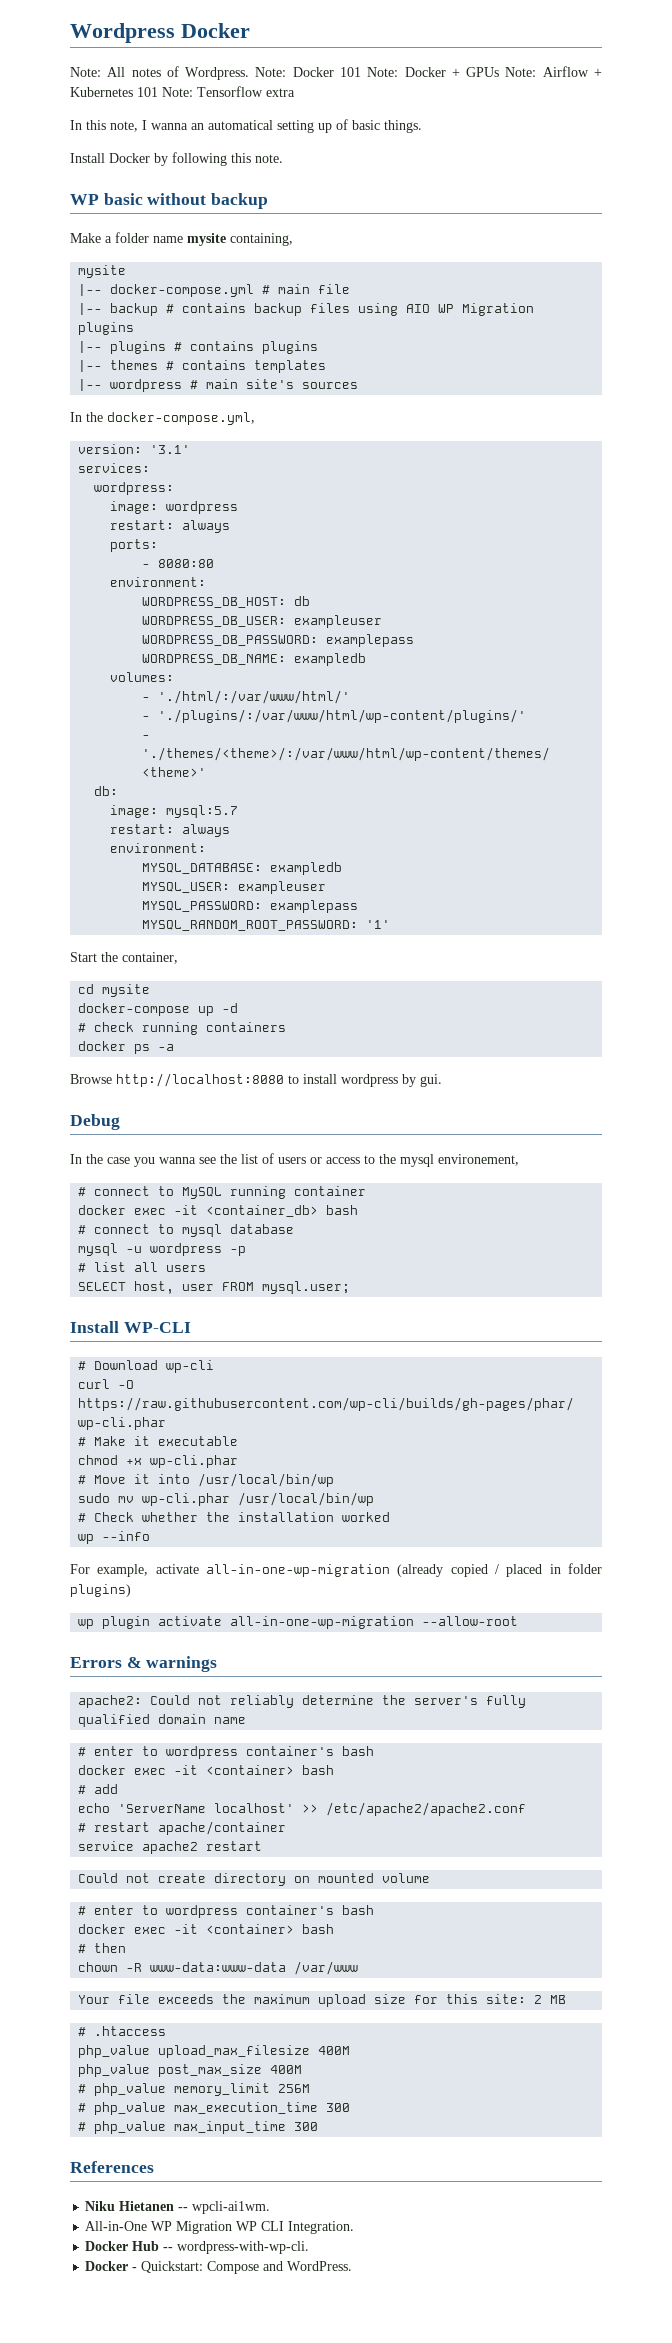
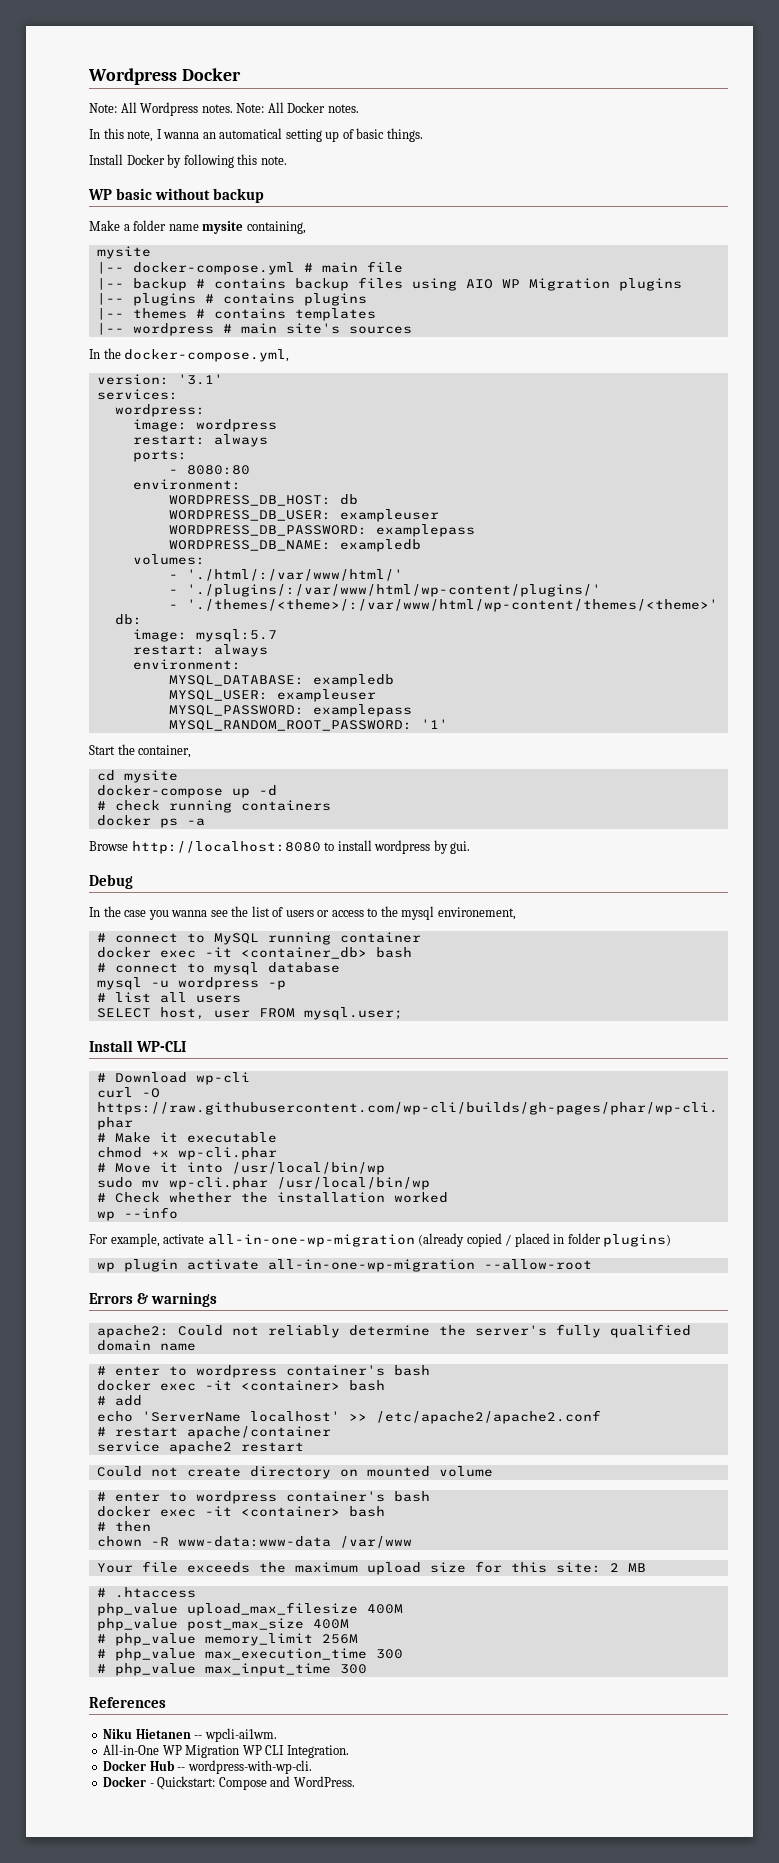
- Note: All notes of Wordpress. Note: Docker 101 Note: Docker + GPUs Note: Airflow + Kubernetes 101 Note: Tensorflow extra
+ Note: All Wordpress notes. Note: All Docker notes.

